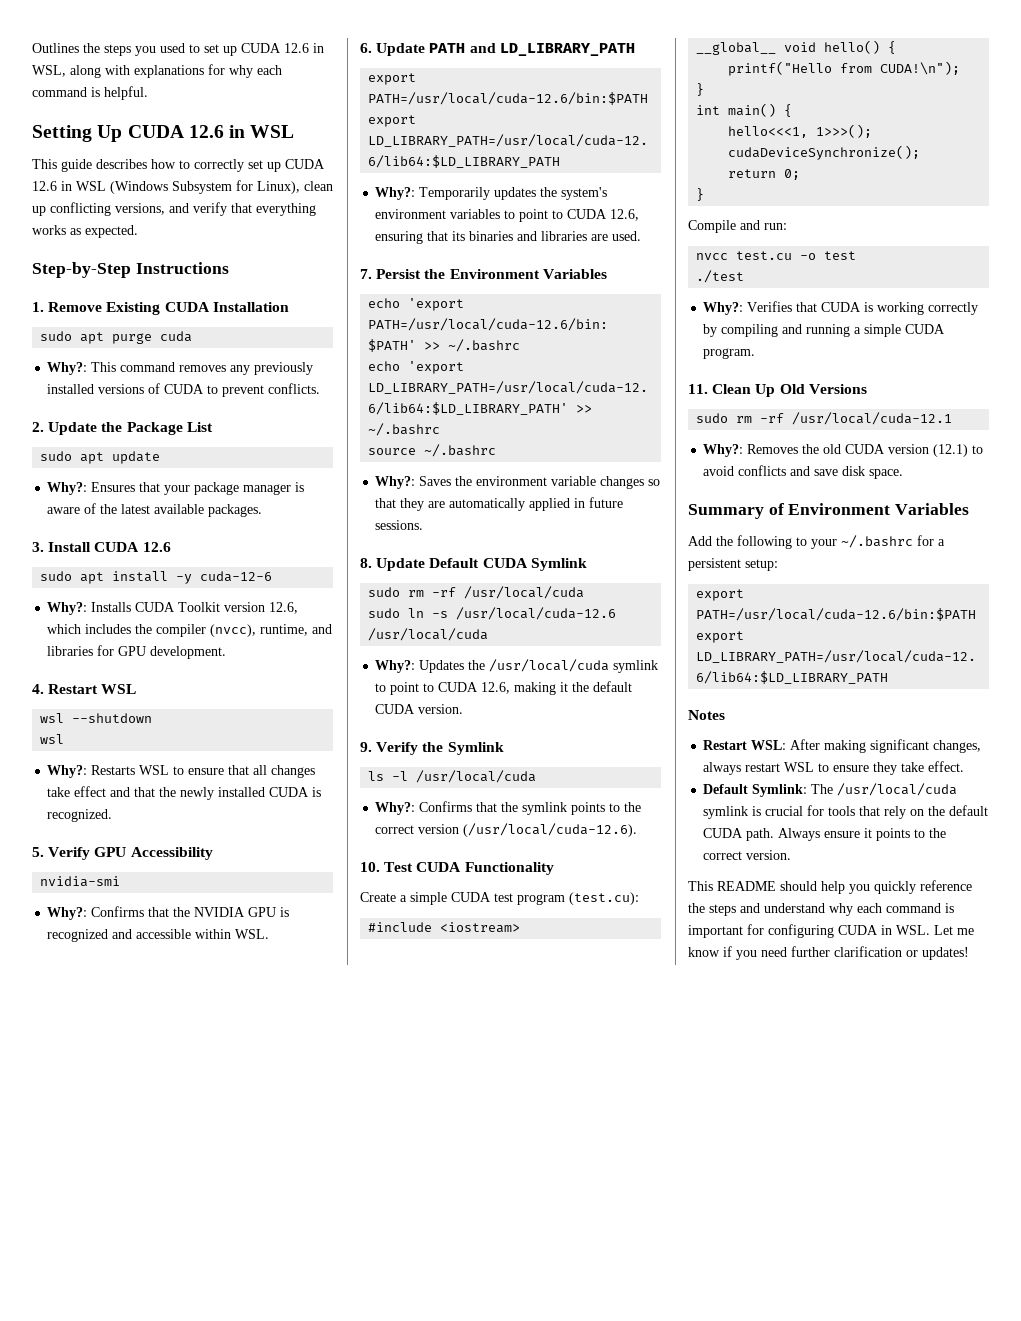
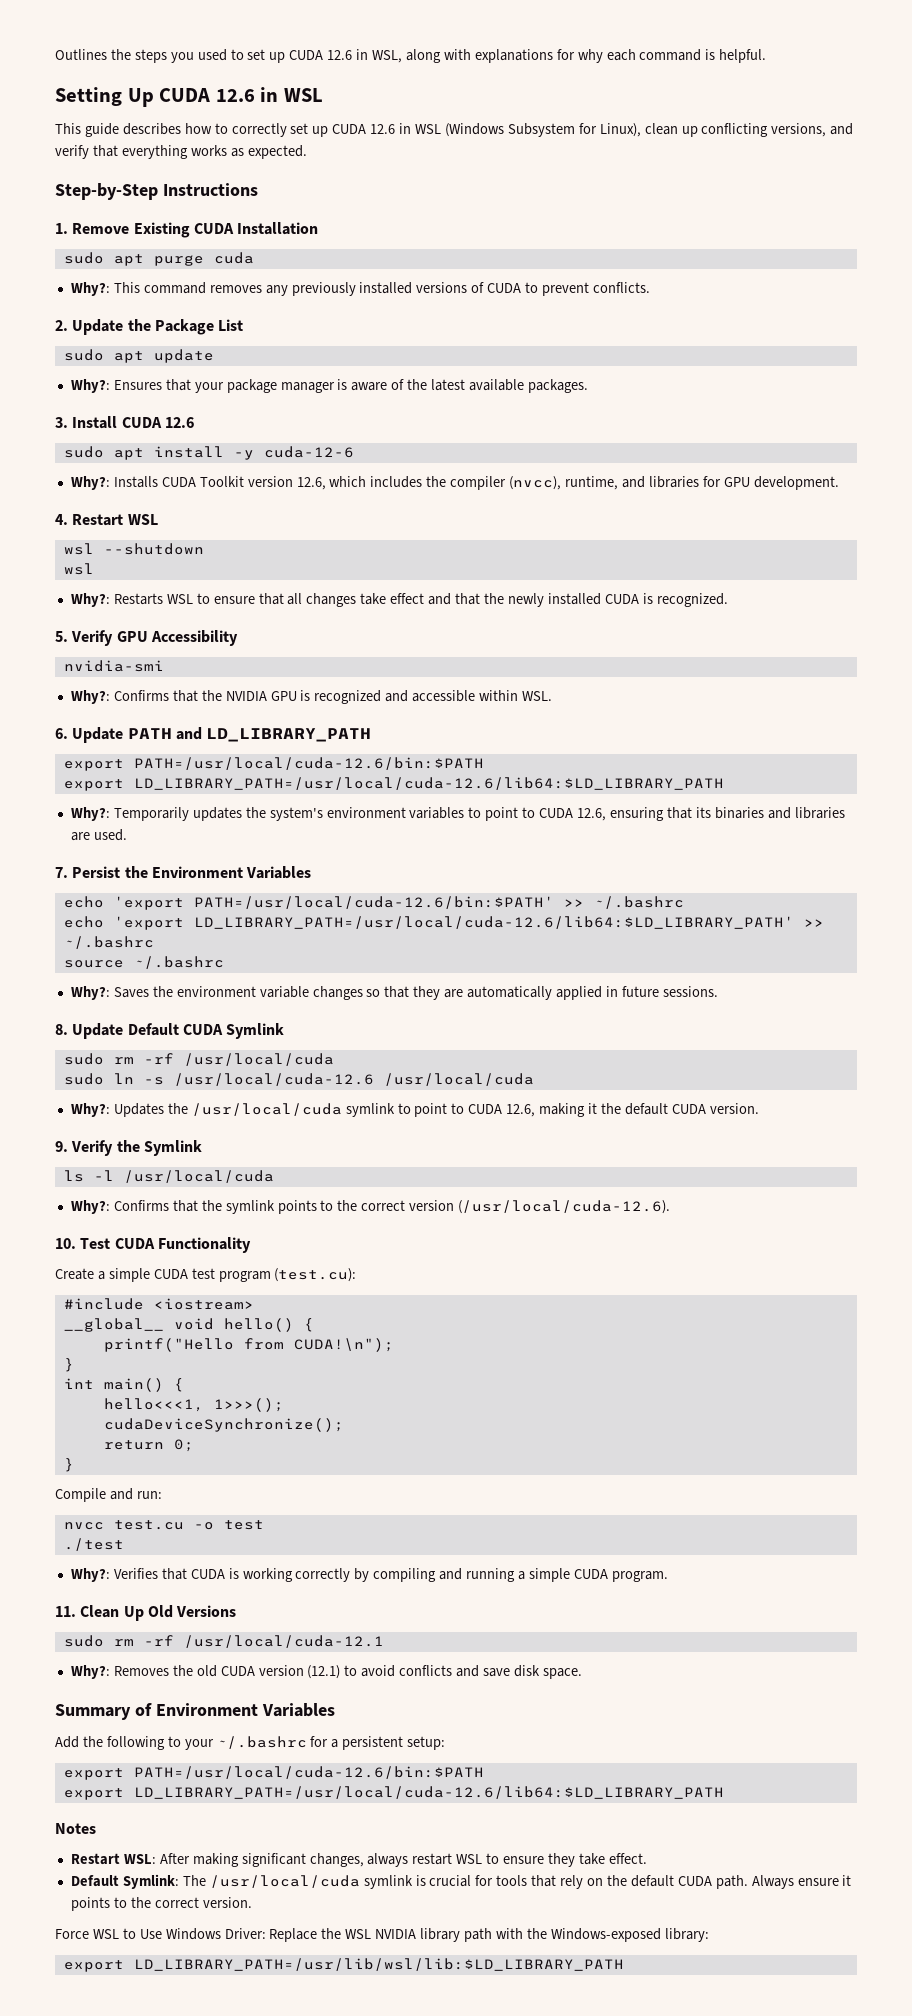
- This README should help you quickly reference the steps and understand why each command is important for configuring CUDA in WSL. Let me know if you need further clarification or updates!
+ Force WSL to Use Windows Driver: Replace the WSL NVIDIA library path with the Windows-exposed library:
+ export LD_LIBRARY_PATH=/usr/lib/wsl/lib:$LD_LIBRARY_PATH

